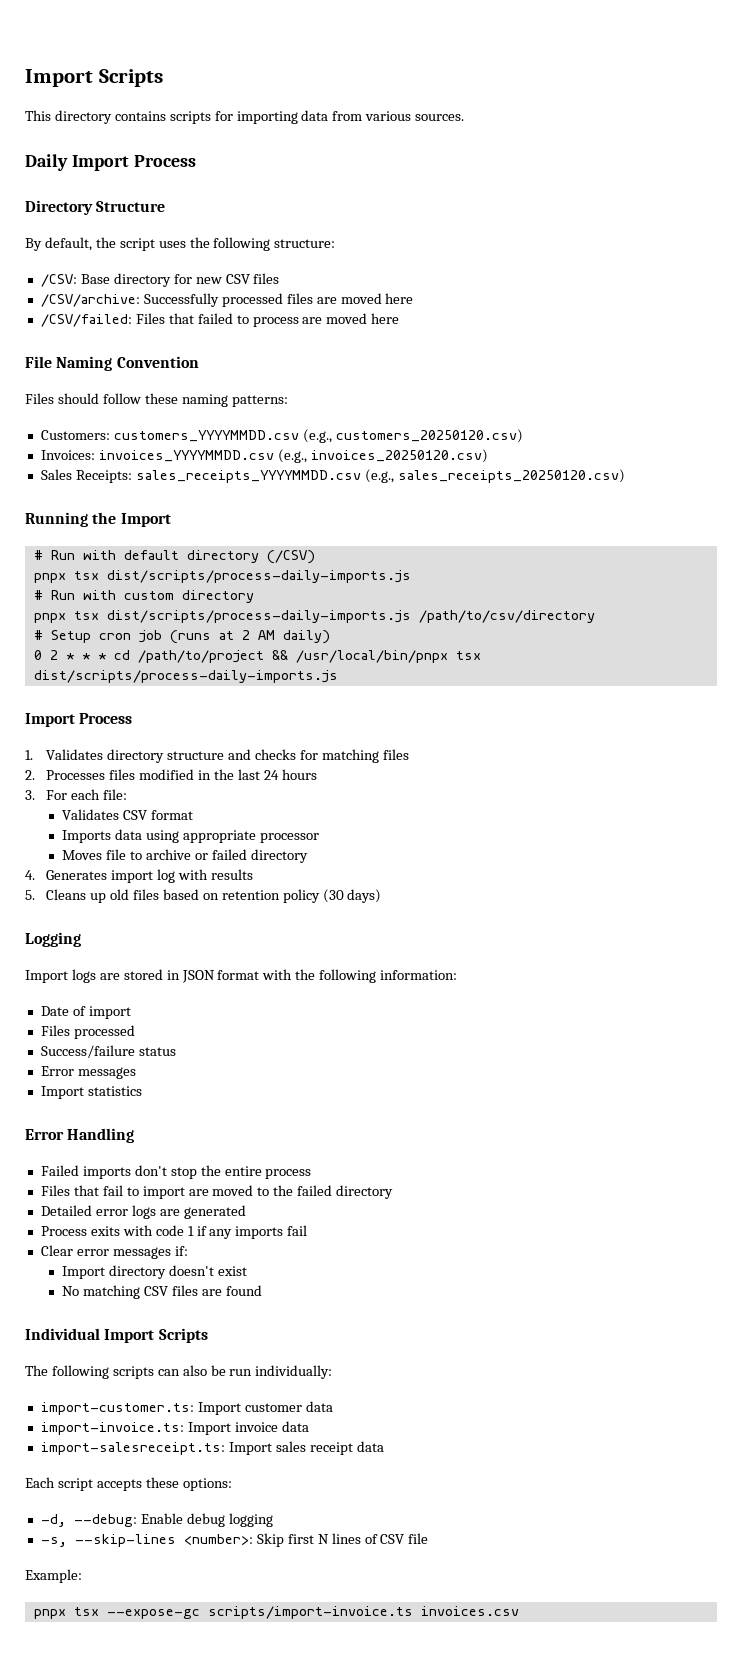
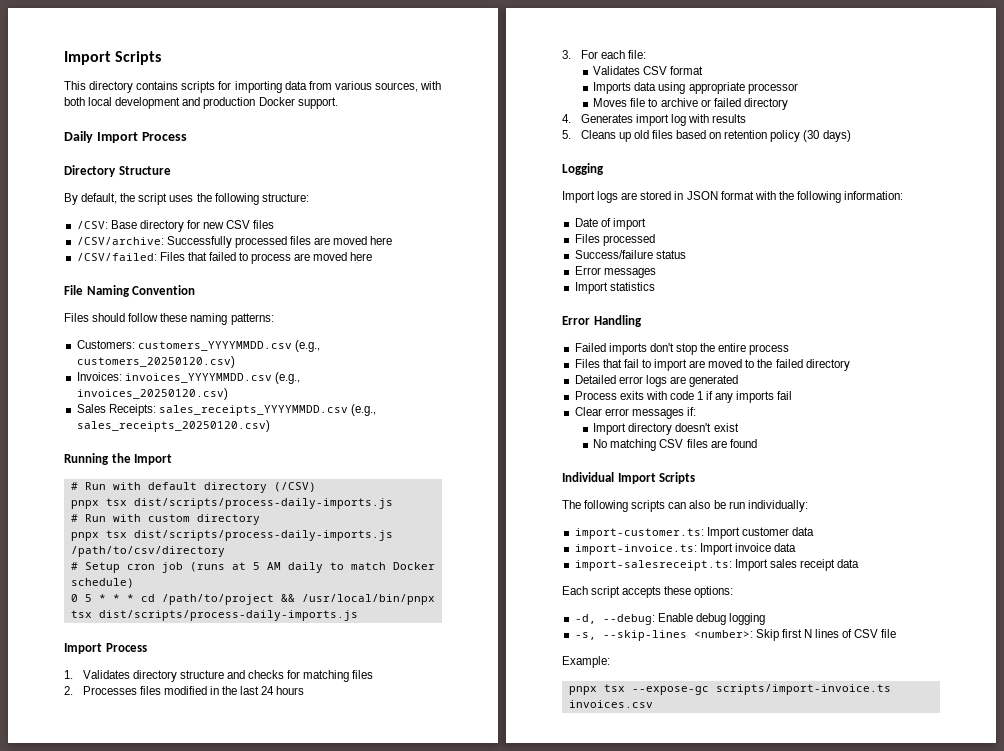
- This directory contains scripts for importing data from various sources.
+ This directory contains scripts for importing data from various sources, with both local development and production Docker support.
- # Setup cron job (runs at 2 AM daily)
+ # Setup cron job (runs at 5 AM daily to match Docker schedule)
- 0 2 * * * cd /path/to/project && /usr/local/bin/pnpx tsx dist/scripts/process-daily-imports.js
+ 0 5 * * * cd /path/to/project && /usr/local/bin/pnpx tsx dist/scripts/process-daily-imports.js

